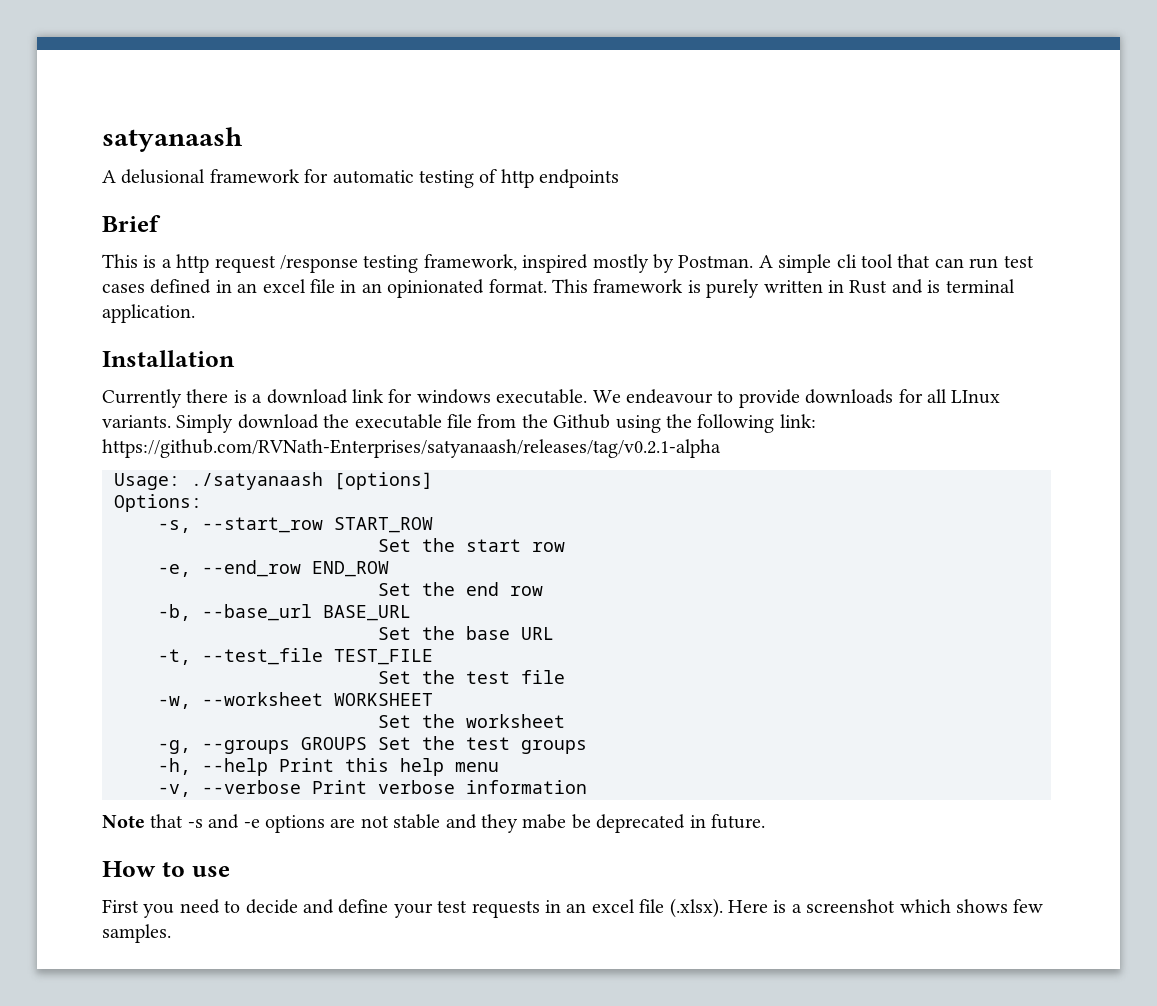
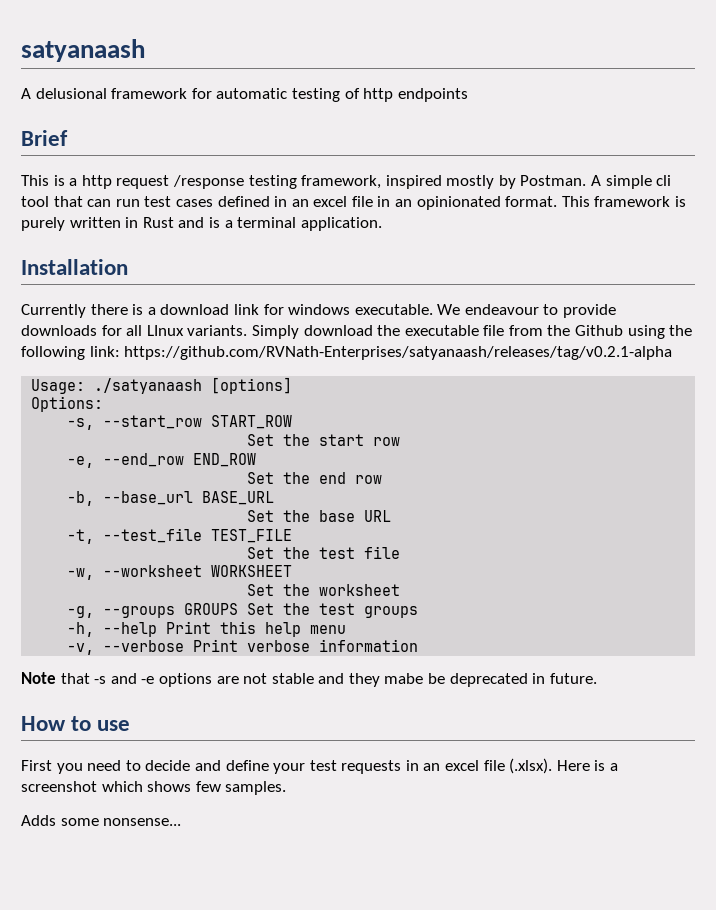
- This framework is purely written in Rust and is terminal application.
+ This framework is purely written in Rust and is a terminal application.
+ Adds some nonsense...

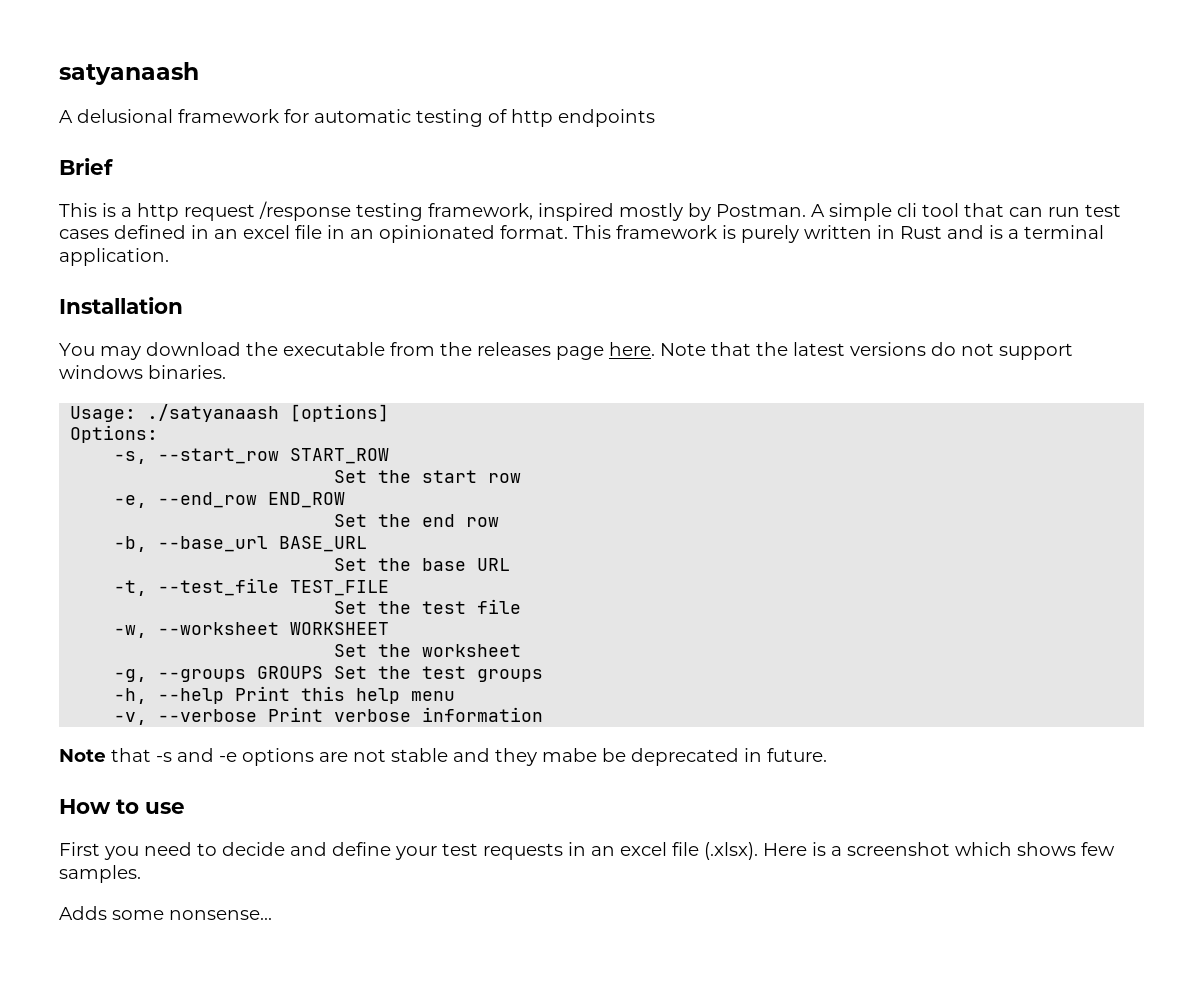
- Currently there is a download link for windows executable. We endeavour to provide downloads for all LInux variants. Simply download the executable file from the Github using the following link: https://github.com/RVNath-Enterprises/satyanaash/releases/tag/v0.2.1-alpha
+ You may download the executable from the releases page here. Note that the latest versions do not support windows binaries.

